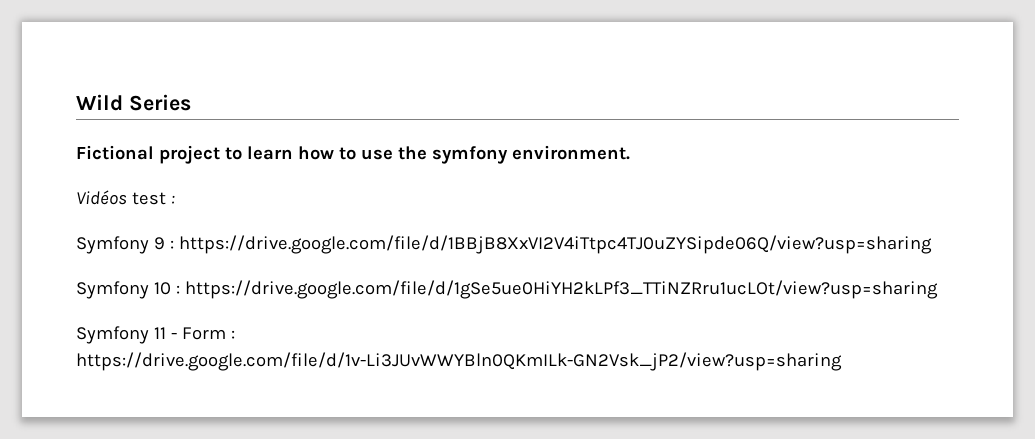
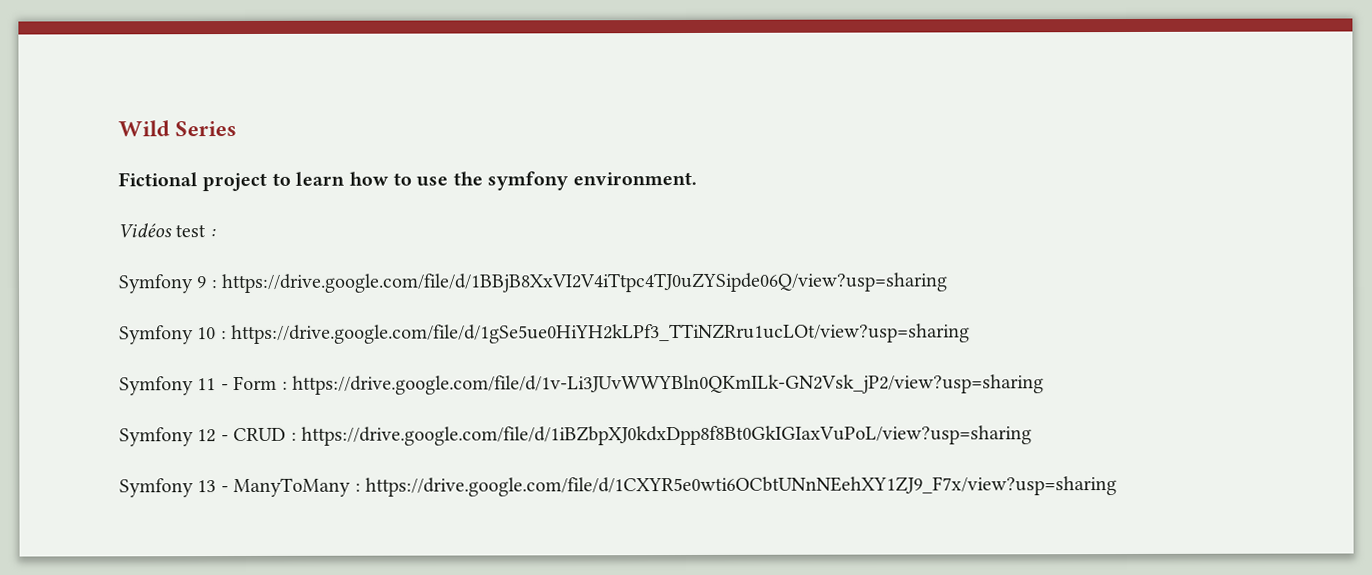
+ Symfony 12 - CRUD : https://drive.google.com/file/d/1iBZbpXJ0kdxDpp8f8Bt0GkIGIaxVuPoL/view?usp=sharing
+ Symfony 13 - ManyToMany : https://drive.google.com/file/d/1CXYR5e0wti6OCbtUNnNEehXY1ZJ9_F7x/view?usp=sharing

